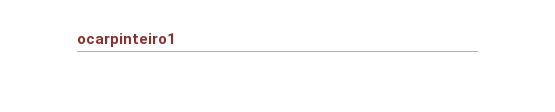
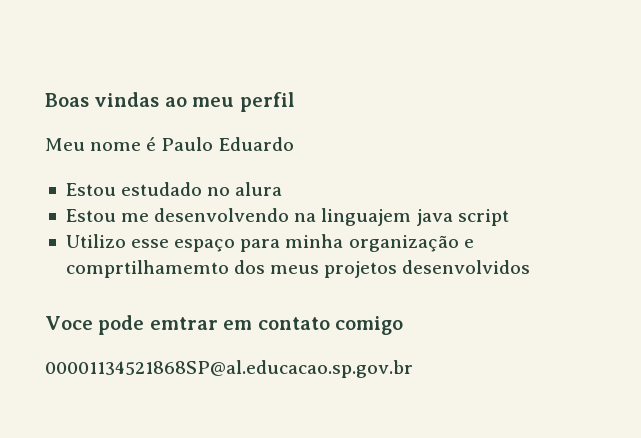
- ocarpinteiro1
+ Boas vindas ao meu perfil
+ Meu nome é Paulo Eduardo
+ Estou estudado no alura
+ Estou me desenvolvendo na linguajem java script
+ Utilizo esse espaço para minha organização e comprtilhamemto dos meus projetos desenvolvidos
+ Voce pode emtrar em contato comigo
+ 00001134521868SP@al.educacao.sp.gov.br

